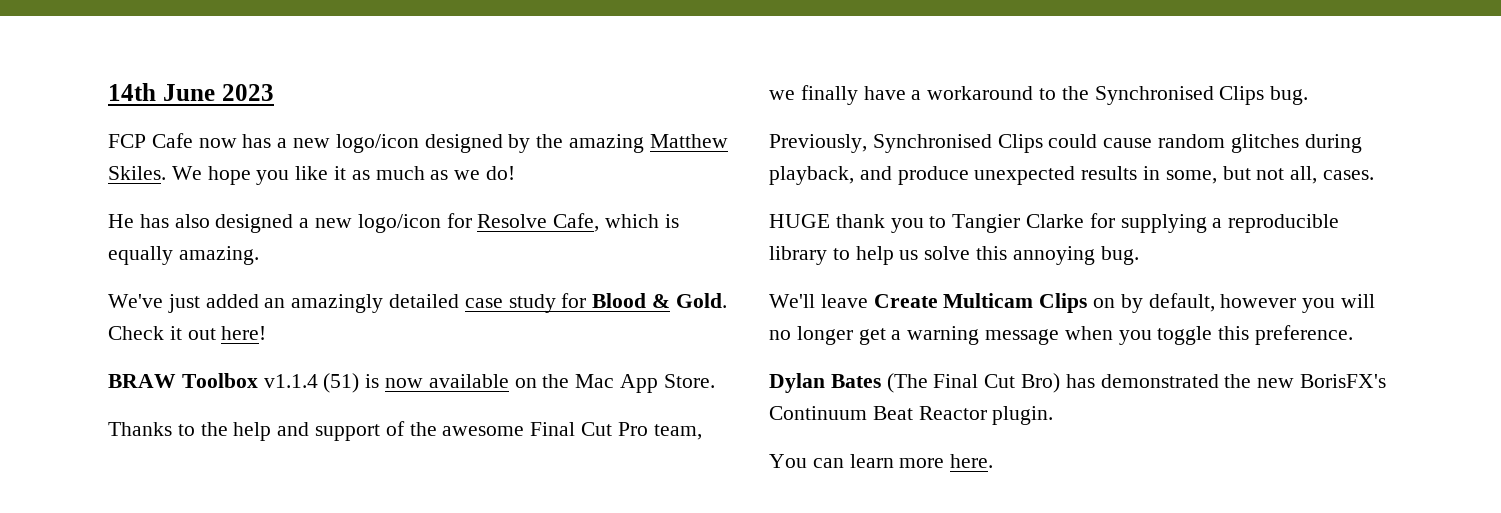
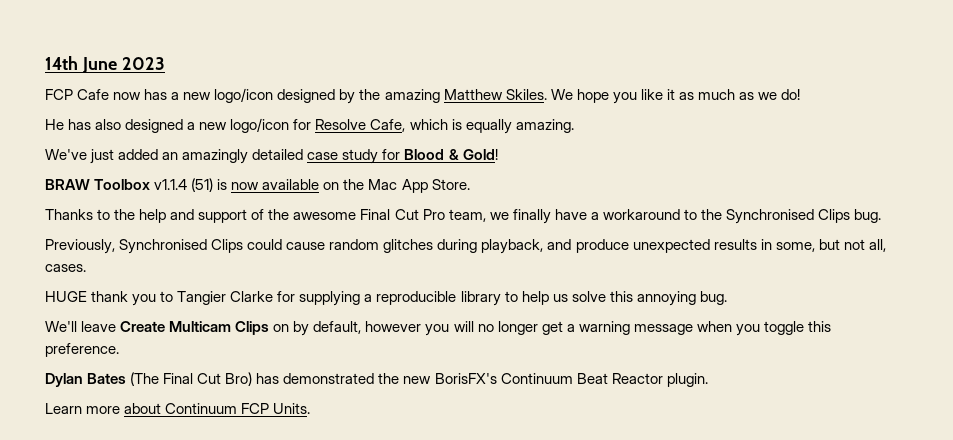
- We've just added an amazingly detailed case study for Blood & Gold. Check it out here!
+ We've just added an amazingly detailed case study for Blood & Gold!
- You can learn more here.
+ Learn more about Continuum FCP Units.

